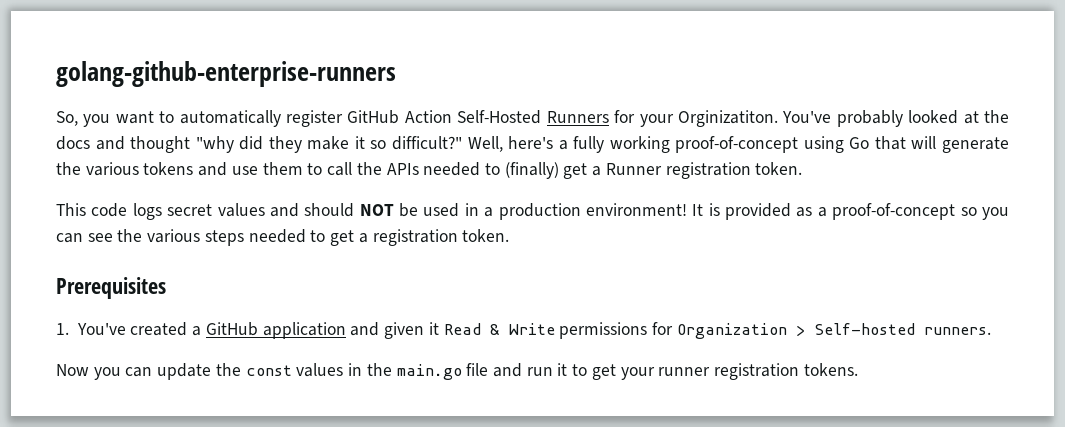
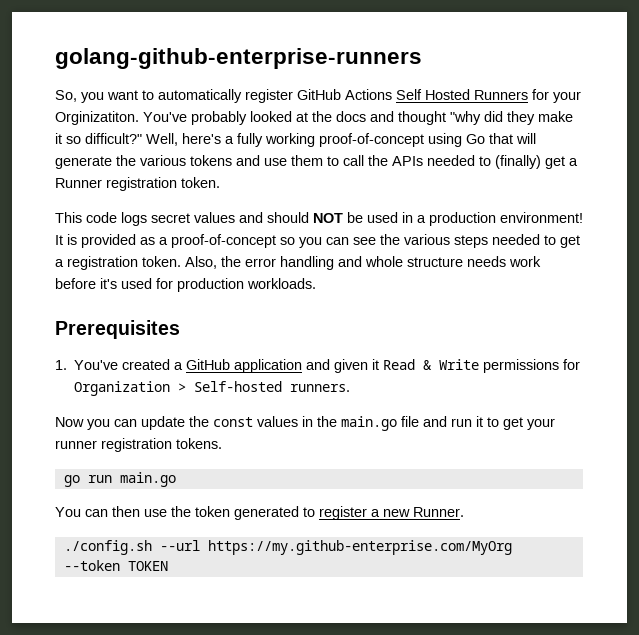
- So, you want to automatically register GitHub Action Self-Hosted Runners for your Orginizatiton.
+ So, you want to automatically register GitHub Actions Self Hosted Runners for your Orginizatiton.
+ Also, the error handling and whole structure needs work before it's used for production workloads.
+ go run main.go
+ You can then use the token generated to register a new Runner.
+ ./config.sh --url https://my.github-enterprise.com/MyOrg --token TOKEN

